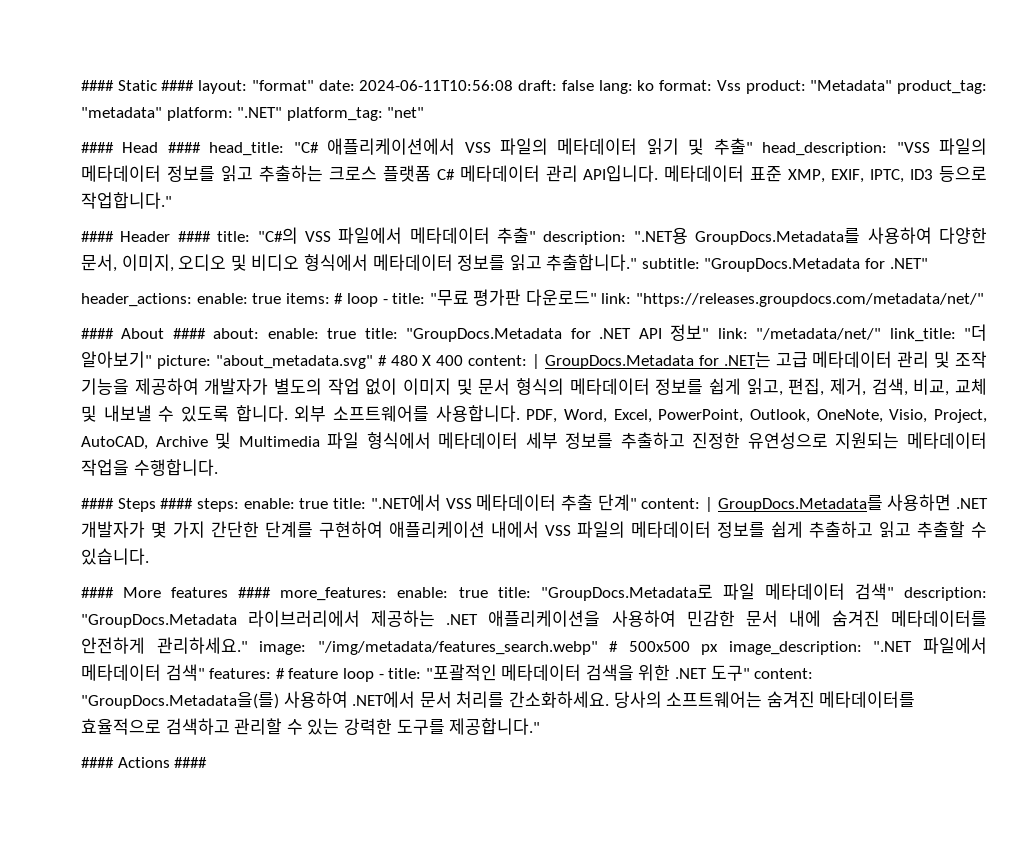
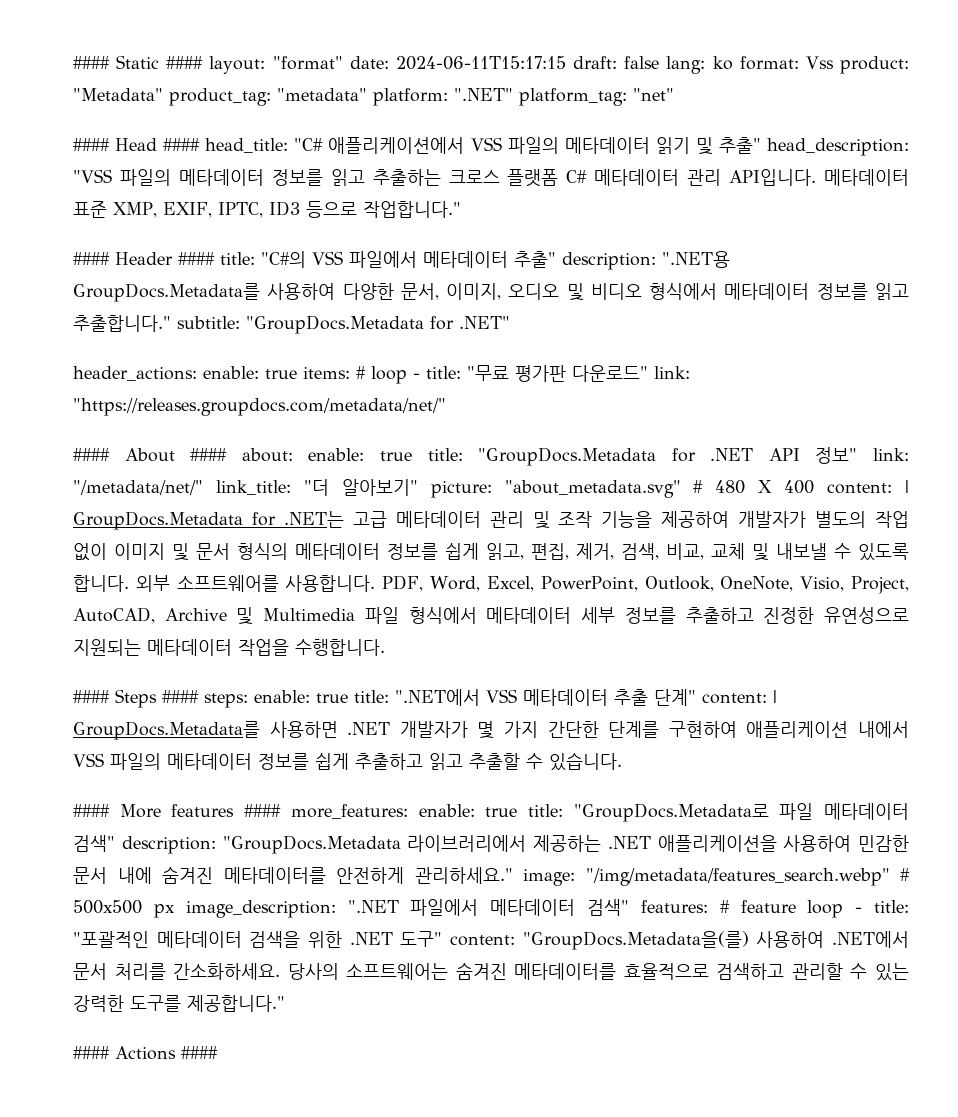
- #### Static #### layout: "format" date: 2024-06-11T10:56:08 draft: false lang: ko format: Vss product: "Metadata" product_tag: "metadata" platform: ".NET" platform_tag: "net"
+ #### Static #### layout: "format" date: 2024-06-11T15:17:15 draft: false lang: ko format: Vss product: "Metadata" product_tag: "metadata" platform: ".NET" platform_tag: "net"

